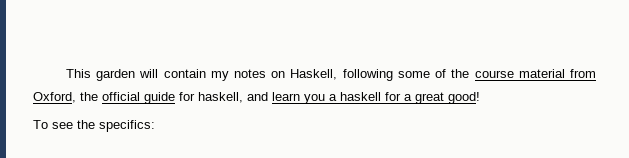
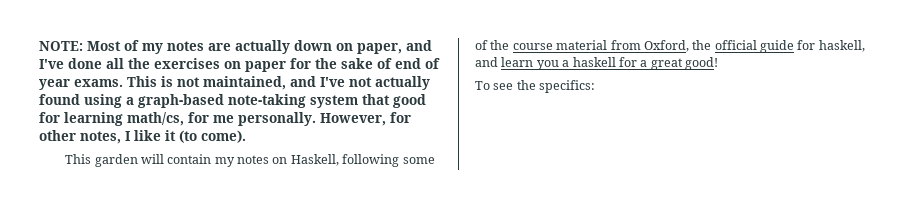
+ NOTE: Most of my notes are actually down on paper, and I've done all the exercises on paper for the sake of end of year exams. This is not maintained, and I've not actually found using a graph-based note-taking system that good for learning math/cs, for me personally. However, for other notes, I like it (to come).

